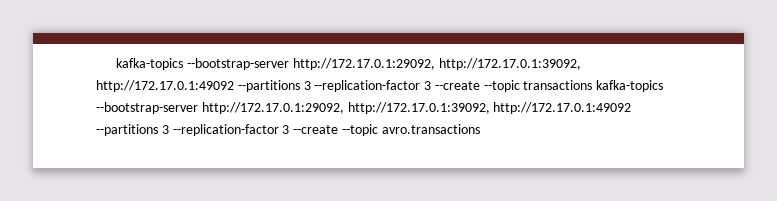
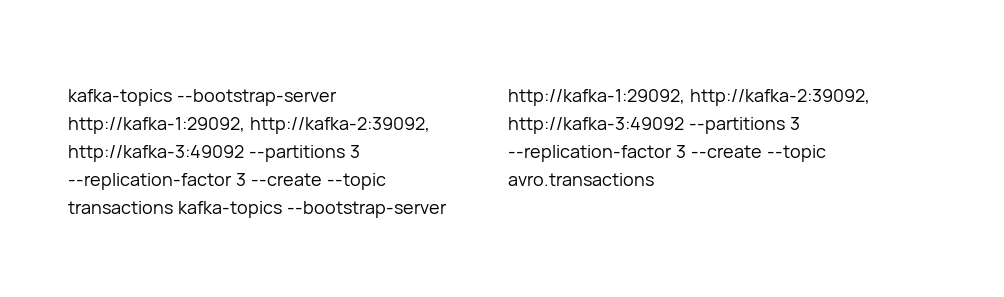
- kafka-topics --bootstrap-server http://172.17.0.1:29092, http://172.17.0.1:39092, http://172.17.0.1:49092 --partitions 3 --replication-factor 3 --create --topic transactions kafka-topics --bootstrap-server http://172.17.0.1:29092, http://172.17.0.1:39092, http://172.17.0.1:49092 --partitions 3 --replication-factor 3 --create --topic avro.transactions
+ kafka-topics --bootstrap-server http://kafka-1:29092, http://kafka-2:39092, http://kafka-3:49092 --partitions 3 --replication-factor 3 --create --topic transactions kafka-topics --bootstrap-server http://kafka-1:29092, http://kafka-2:39092, http://kafka-3:49092 --partitions 3 --replication-factor 3 --create --topic avro.transactions

